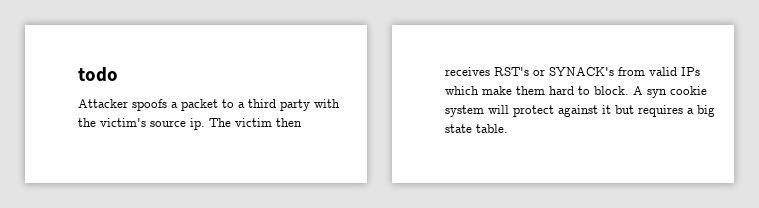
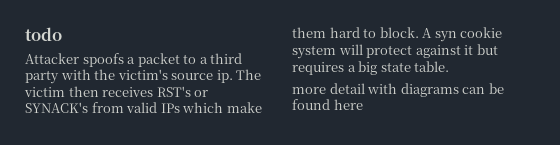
+ more detail with diagrams can be found here

